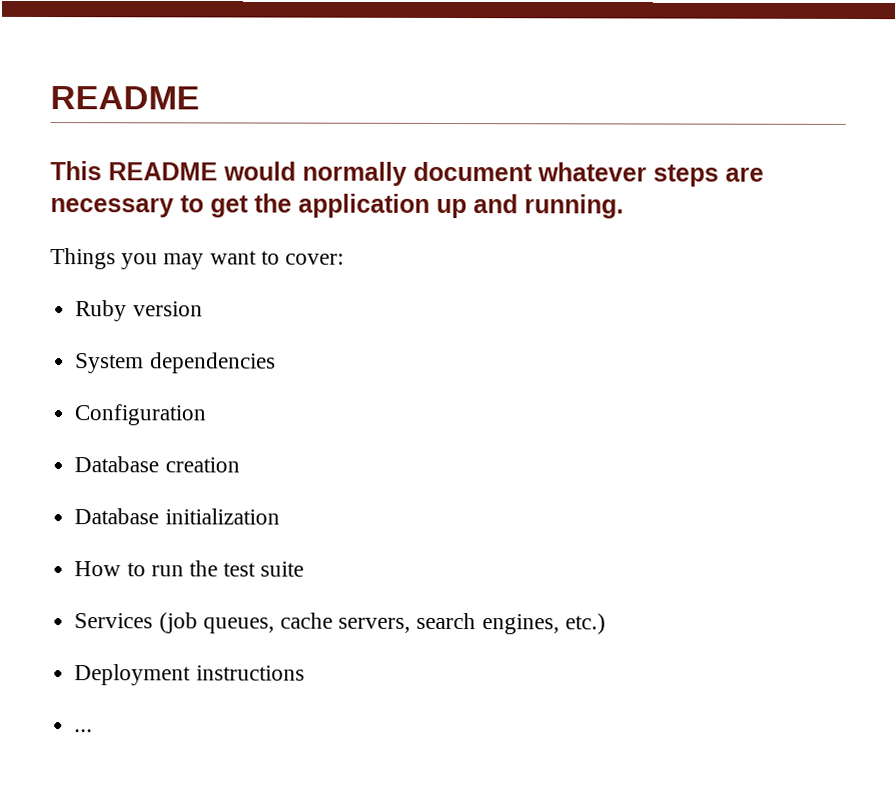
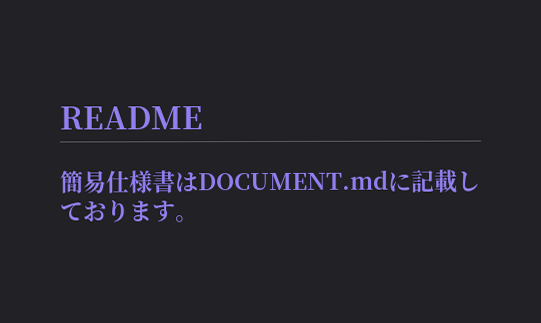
- This README would normally document whatever steps are necessary to get the application up and running.
- Things you may want to cover:
- Ruby version
- System dependencies
- Configuration
- Database creation
- Database initialization
- How to run the test suite
- Services (job queues, cache servers, search engines, etc.)
- Deployment instructions
- ...
+ 簡易仕様書はDOCUMENT.mdに記載しております。

